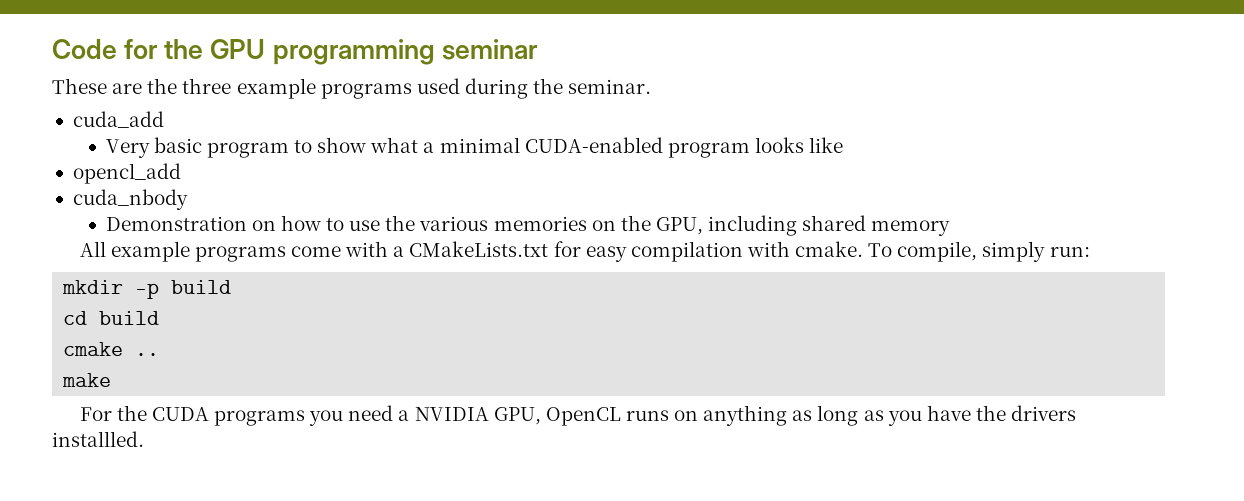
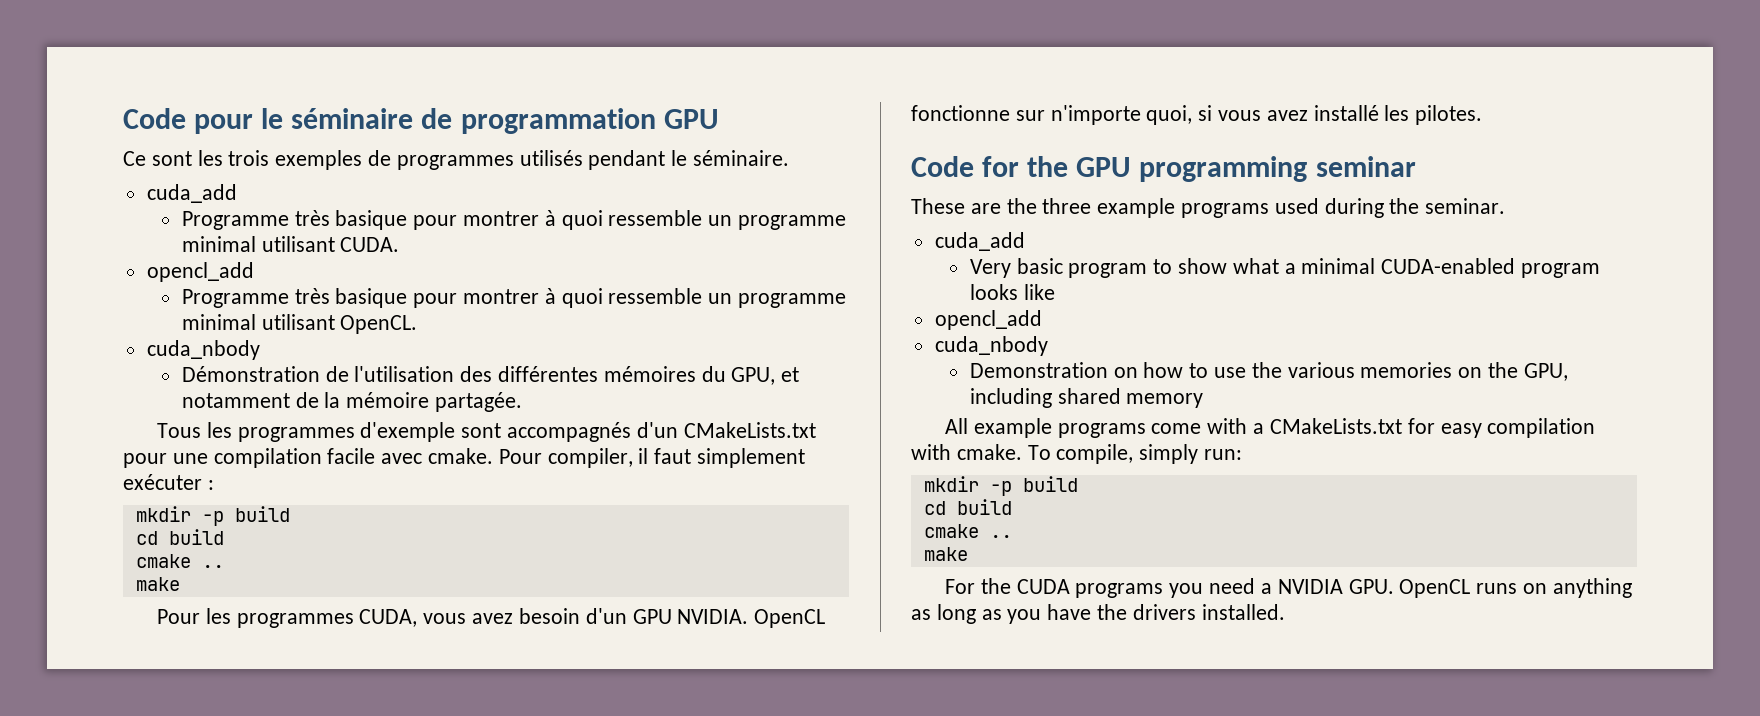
+ Code pour le séminaire de programmation GPU
+ Ce sont les trois exemples de programmes utilisés pendant le séminaire.
+ cuda_add
+ Programme très basique pour montrer à quoi ressemble un programme minimal utilisant CUDA.
+ opencl_add
+ Programme très basique pour montrer à quoi ressemble un programme minimal utilisant OpenCL.
+ cuda_nbody
+ Démonstration de l'utilisation des différentes mémoires du GPU, et notamment de la mémoire partagée.
+ Tous les programmes d'exemple sont accompagnés d'un CMakeLists.txt pour une compilation facile avec cmake. Pour compiler, il faut simplement exécuter :
+ mkdir -p build
+ cd build
+ cmake ..
+ make
+ Pour les programmes CUDA, vous avez besoin d'un GPU NVIDIA. OpenCL fonctionne sur n'importe quoi, si vous avez installé les pilotes.
- For the CUDA programs you need a NVIDIA GPU, OpenCL runs on anything as long as you have the drivers installled.
+ For the CUDA programs you need a NVIDIA GPU. OpenCL runs on anything as long as you have the drivers installed.

